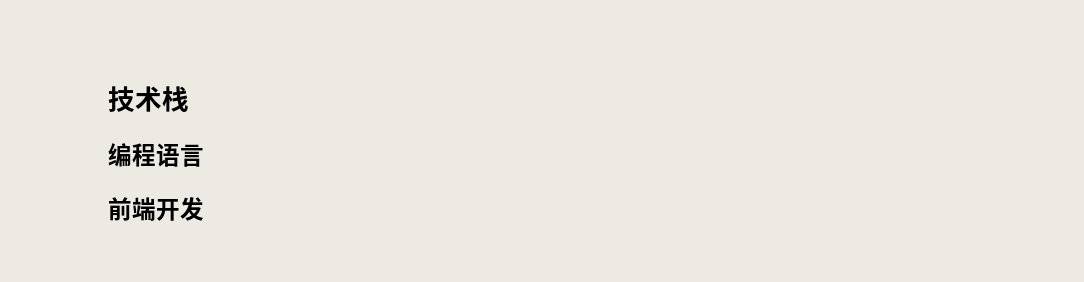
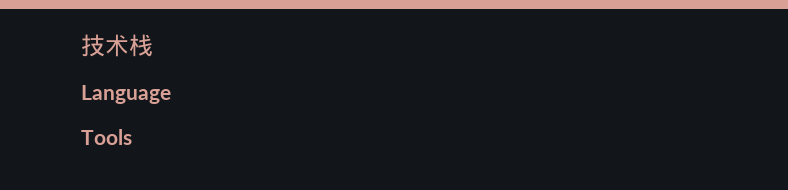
- 编程语言
- 前端开发
+ Language
+ Tools

